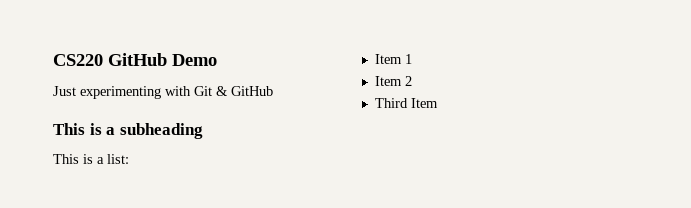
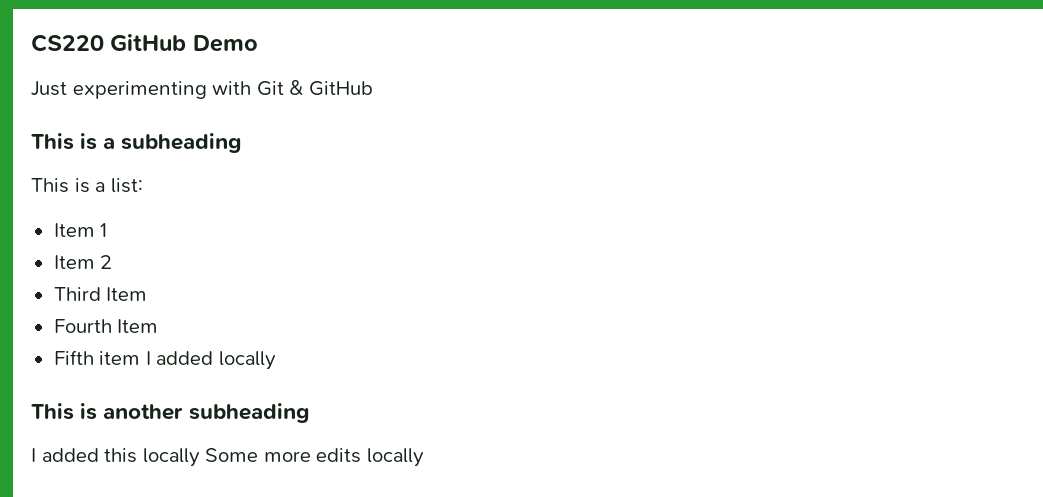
+ Fourth Item
+ Fifth item I added locally
+ This is another subheading
+ I added this locally Some more edits locally

